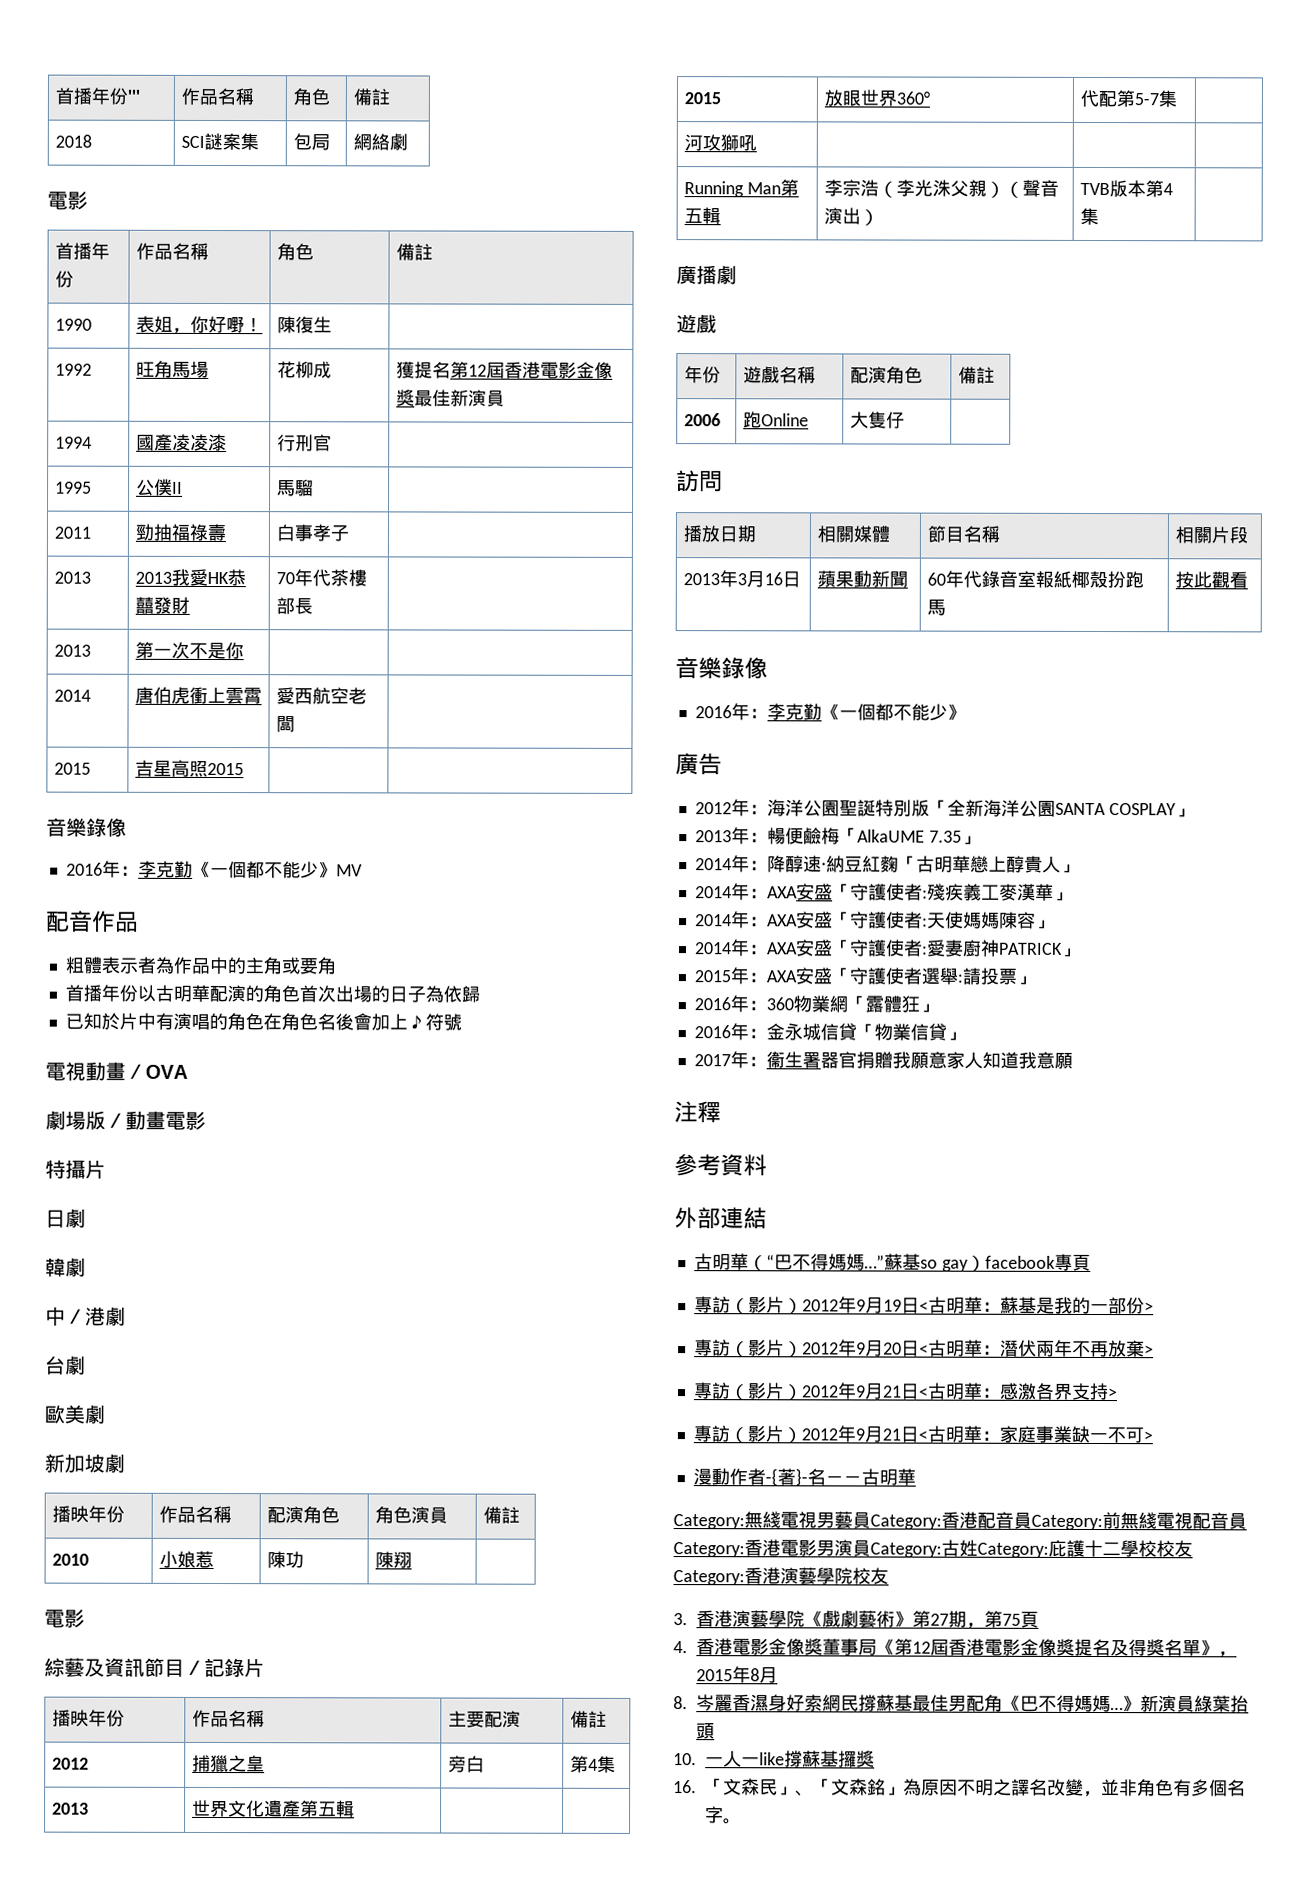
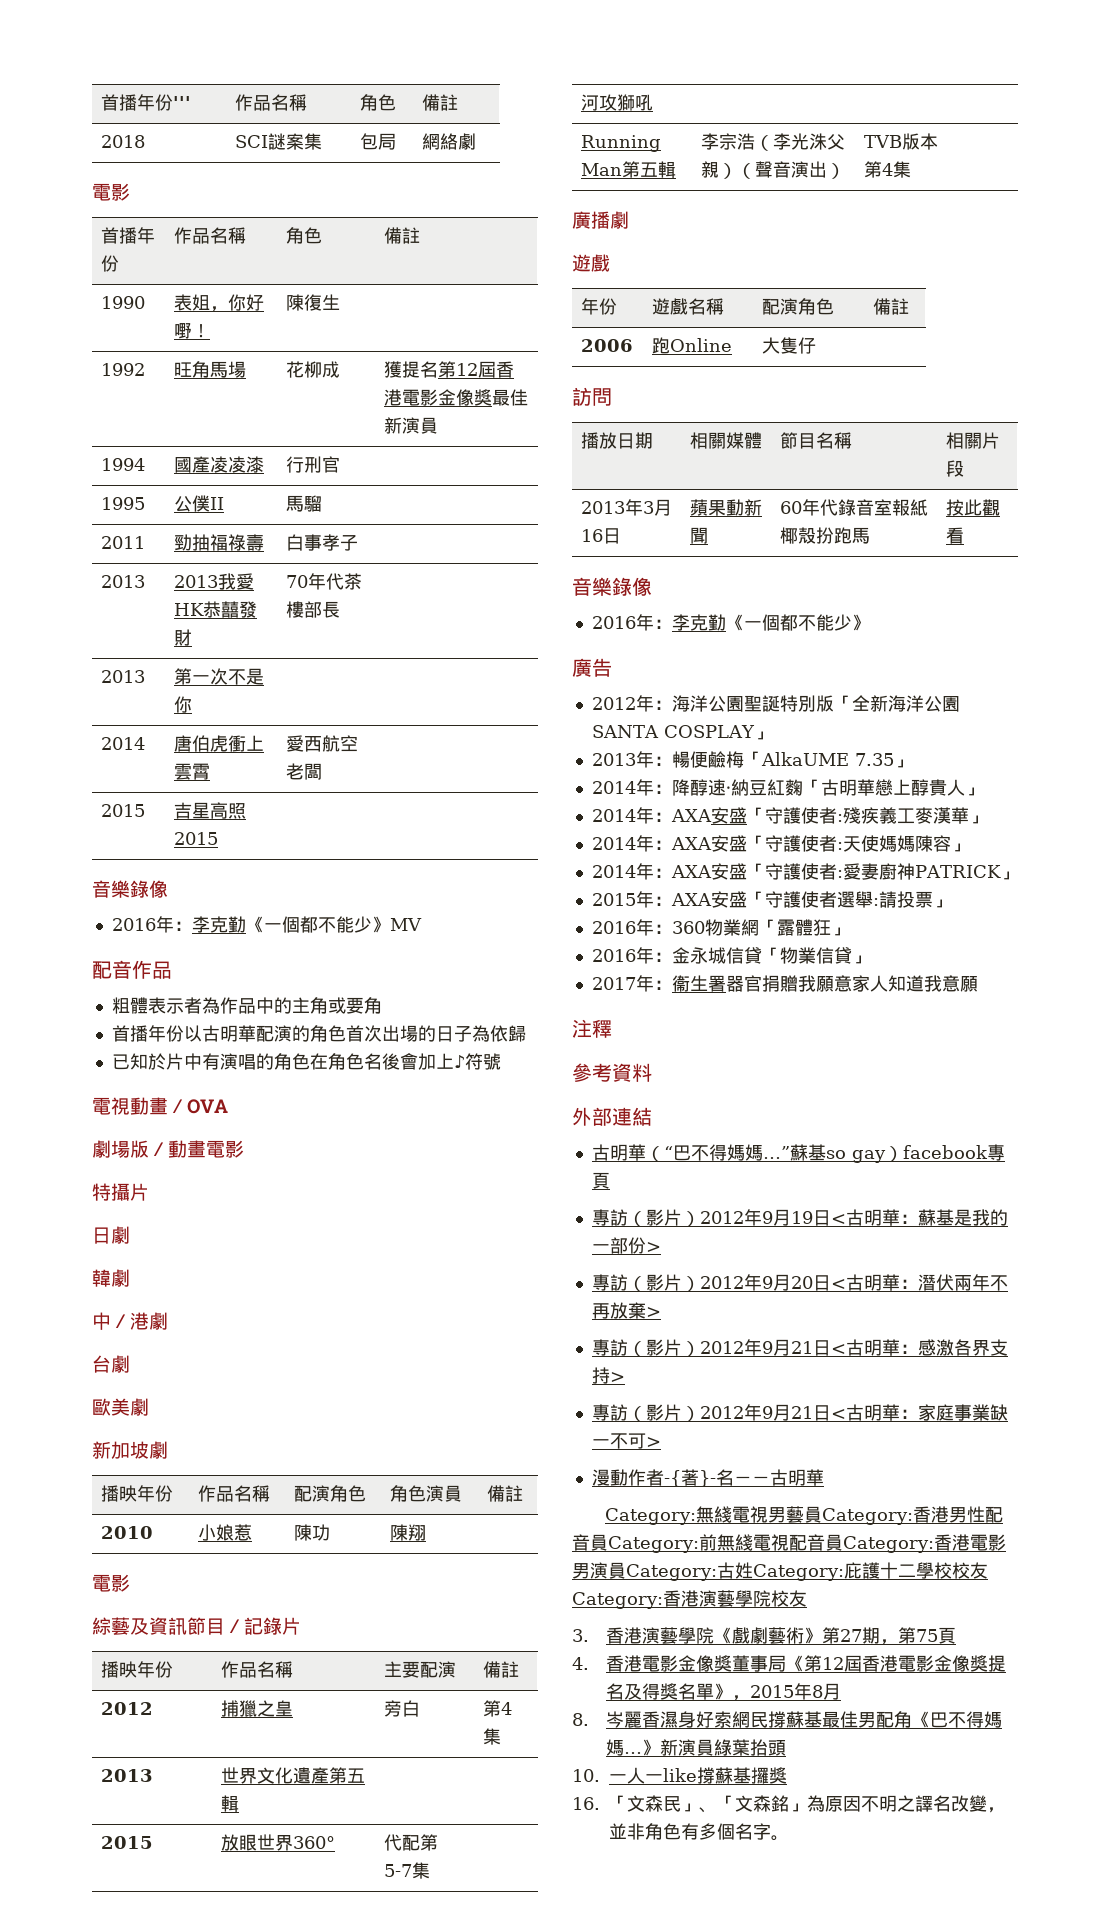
- Category:無綫電視男藝員Category:香港配音員Category:前無綫電視配音員Category:香港電影男演員Category:古姓Category:庇護十二學校校友Category:香港演藝學院校友
+ Category:無綫電視男藝員Category:香港男性配音員Category:前無綫電視配音員Category:香港電影男演員Category:古姓Category:庇護十二學校校友Category:香港演藝學院校友

